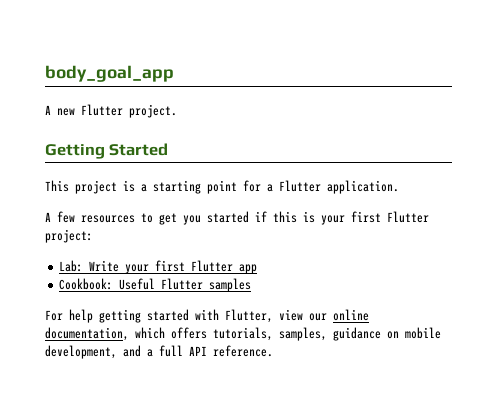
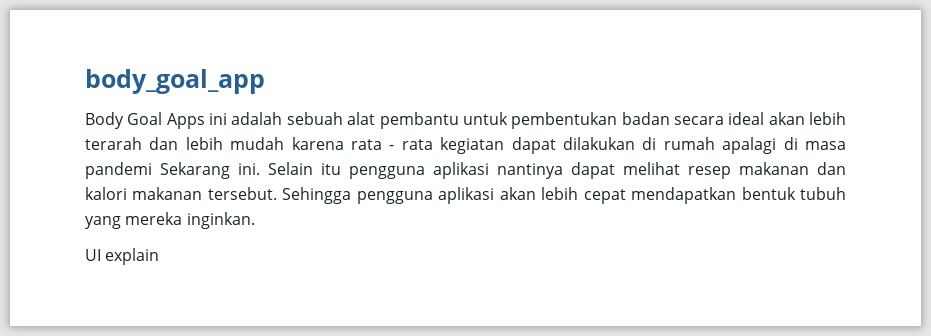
- A new Flutter project.
- Getting Started
- This project is a starting point for a Flutter application.
- A few resources to get you started if this is your first Flutter project:
- Lab: Write your first Flutter app
- Cookbook: Useful Flutter samples
- For help getting started with Flutter, view our online documentation, which offers tutorials, samples, guidance on mobile development, and a full API reference.
+ Body Goal Apps ini adalah sebuah alat pembantu untuk pembentukan badan secara ideal akan lebih terarah dan lebih mudah karena rata - rata kegiatan dapat dilakukan di rumah apalagi di masa pandemi Sekarang ini. Selain itu pengguna aplikasi nantinya dapat melihat resep makanan dan kalori makanan tersebut. Sehingga pengguna aplikasi akan lebih cepat mendapatkan bentuk tubuh yang mereka inginkan.
+ UI explain

